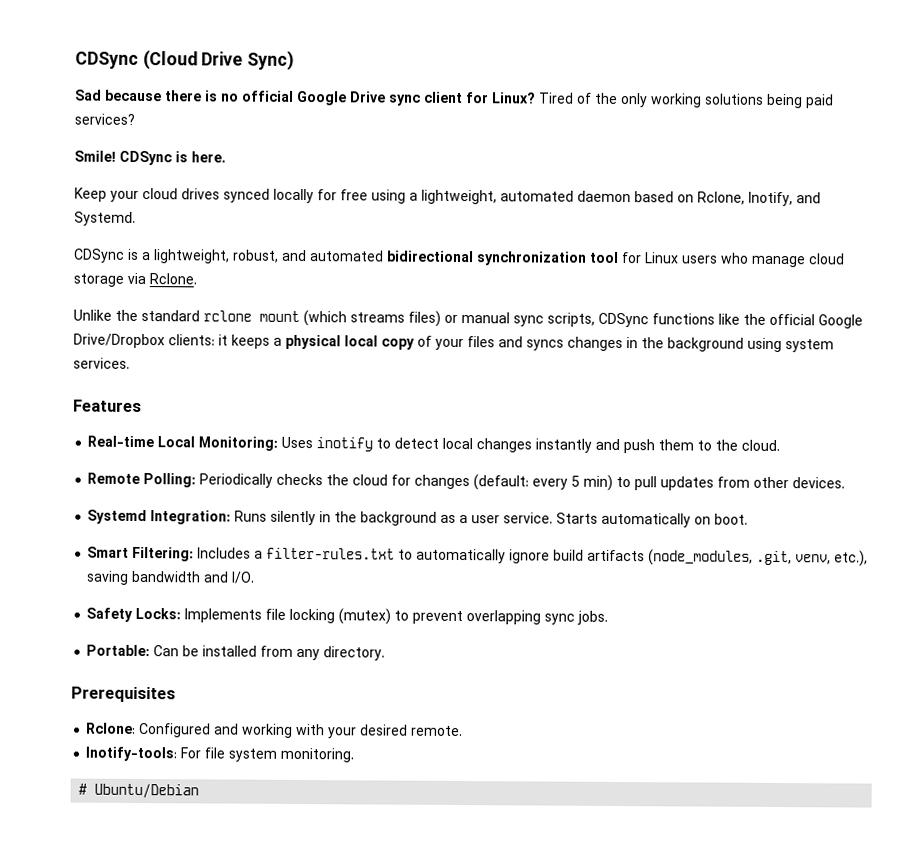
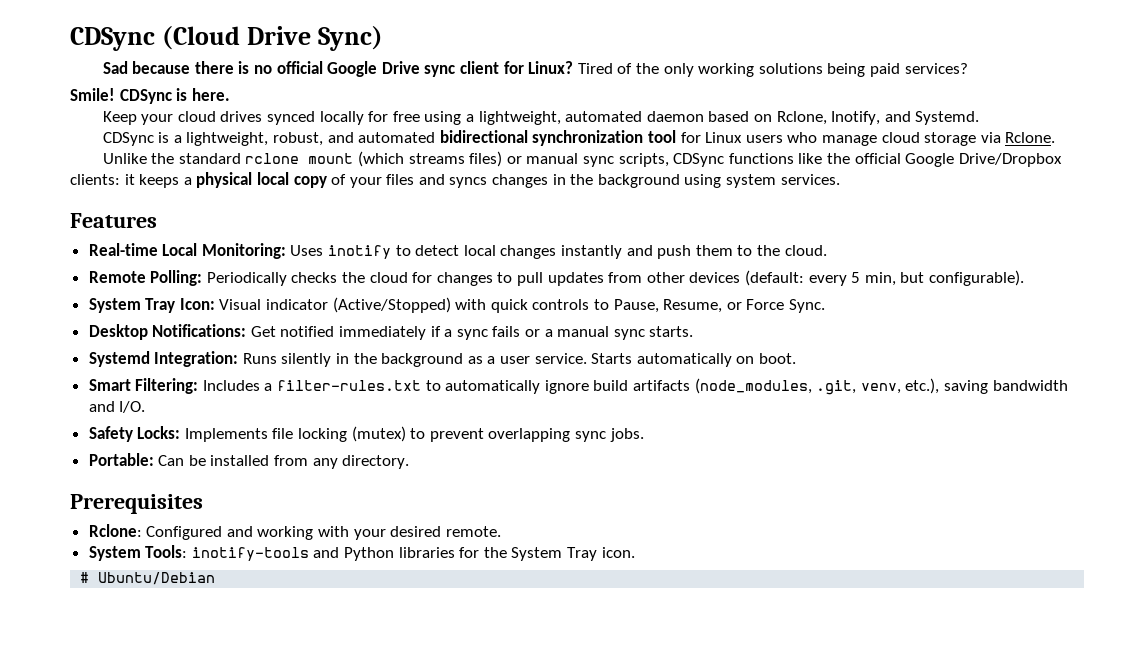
- Remote Polling: Periodically checks the cloud for changes (default: every 5 min) to pull updates from other devices.
+ Remote Polling: Periodically checks the cloud for changes to pull updates from other devices (default: every 5 min, but configurable).
+ System Tray Icon: Visual indicator (Active/Stopped) with quick controls to Pause, Resume, or Force Sync.
+ Desktop Notifications: Get notified immediately if a sync fails or a manual sync starts.
- Inotify-tools: For file system monitoring.
+ System Tools: inotify-tools and Python libraries for the System Tray icon.

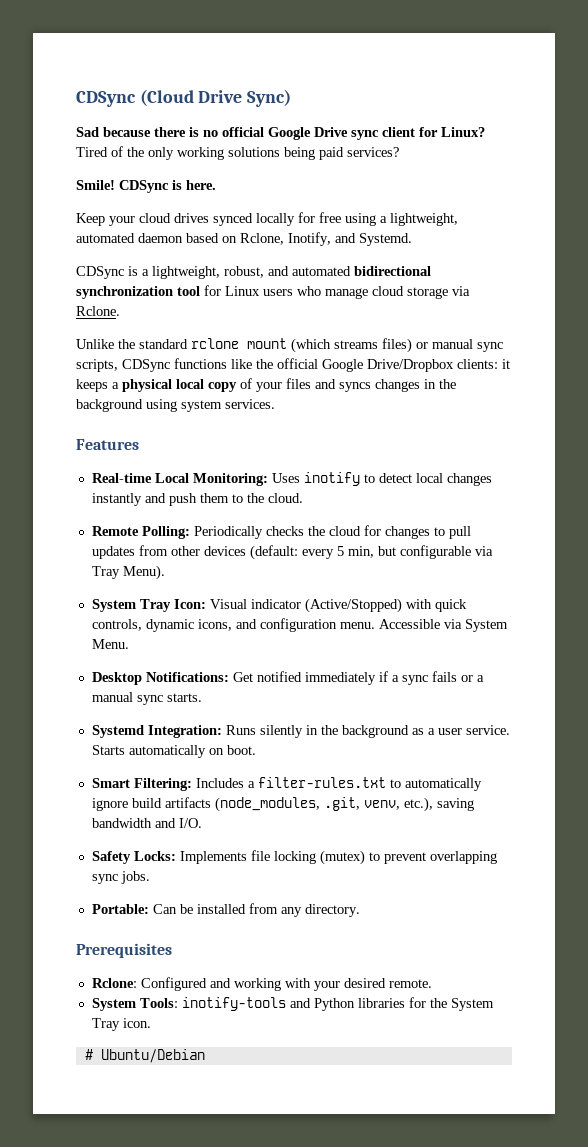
- Remote Polling: Periodically checks the cloud for changes to pull updates from other devices (default: every 5 min, but configurable).
+ Remote Polling: Periodically checks the cloud for changes to pull updates from other devices (default: every 5 min, but configurable via Tray Menu).
- System Tray Icon: Visual indicator (Active/Stopped) with quick controls to Pause, Resume, or Force Sync.
+ System Tray Icon: Visual indicator (Active/Stopped) with quick controls, dynamic icons, and configuration menu. Accessible via System Menu.

